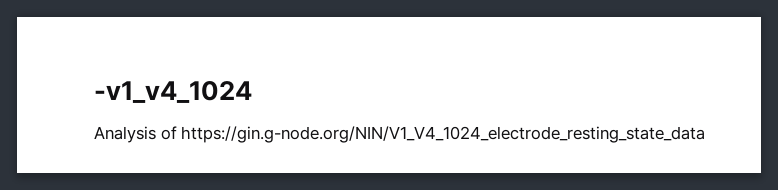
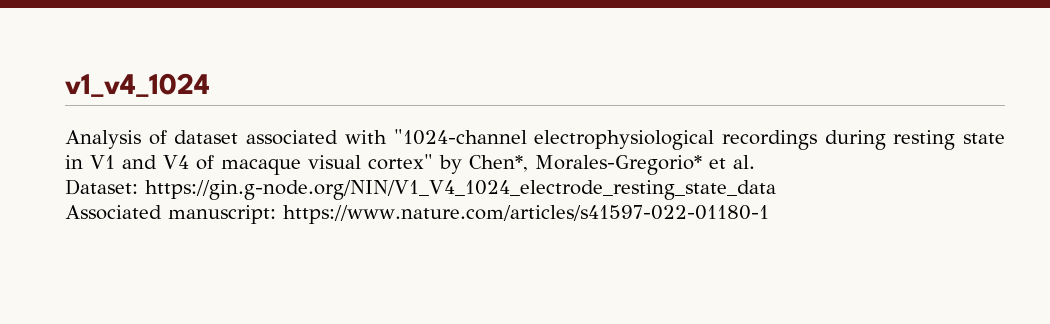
- -v1_v4_1024
+ v1_v4_1024
- Analysis of https://gin.g-node.org/NIN/V1_V4_1024_electrode_resting_state_data
+ Analysis of dataset associated with "1024-channel electrophysiological recordings during resting state in V1 and V4 of macaque visual cortex" by Chen*, Morales-Gregorio* et al.
+ Dataset: https://gin.g-node.org/NIN/V1_V4_1024_electrode_resting_state_data
+ Associated manuscript: https://www.nature.com/articles/s41597-022-01180-1

